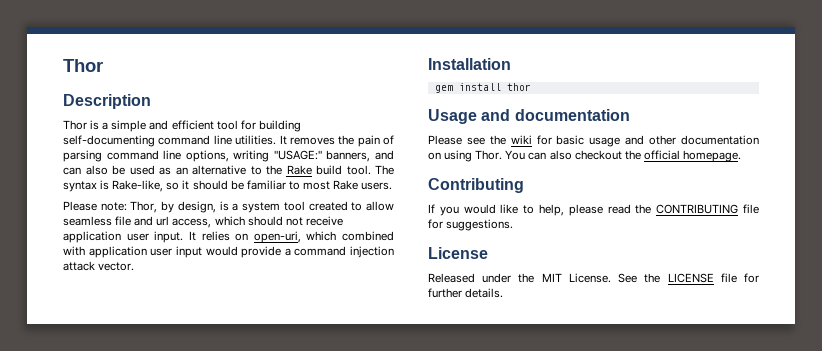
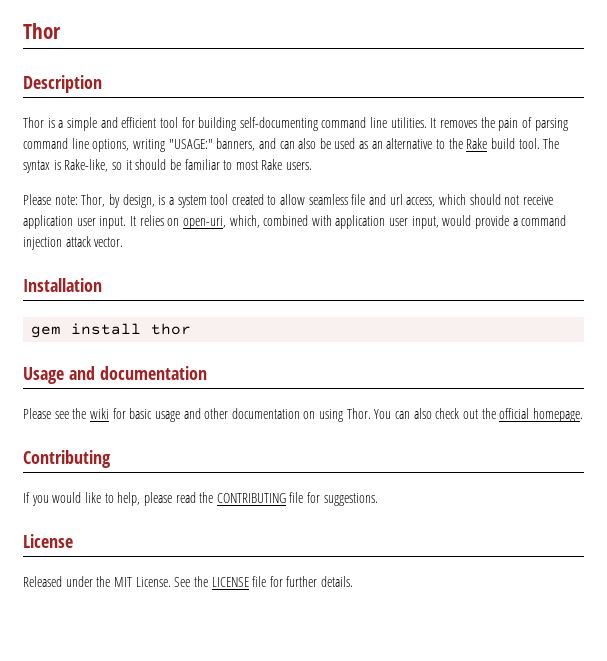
- It relies on open-uri, which combined with application user input would provide a command injection attack vector.
+ It relies on open-uri, which, combined with application user input, would provide a command injection attack vector.
- You can also checkout the official homepage.
+ You can also check out the official homepage.

